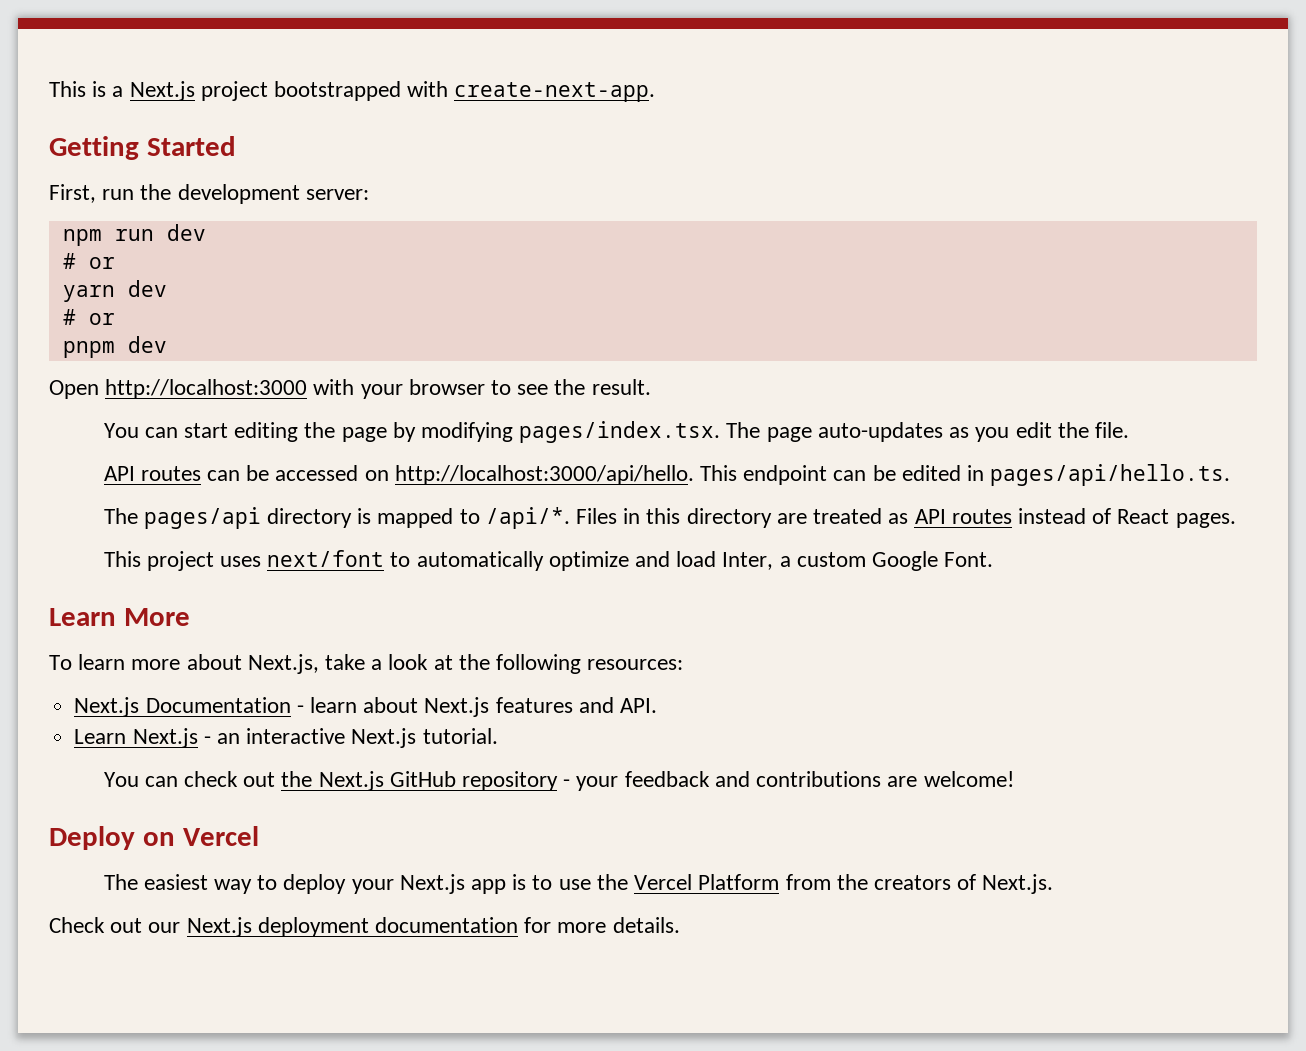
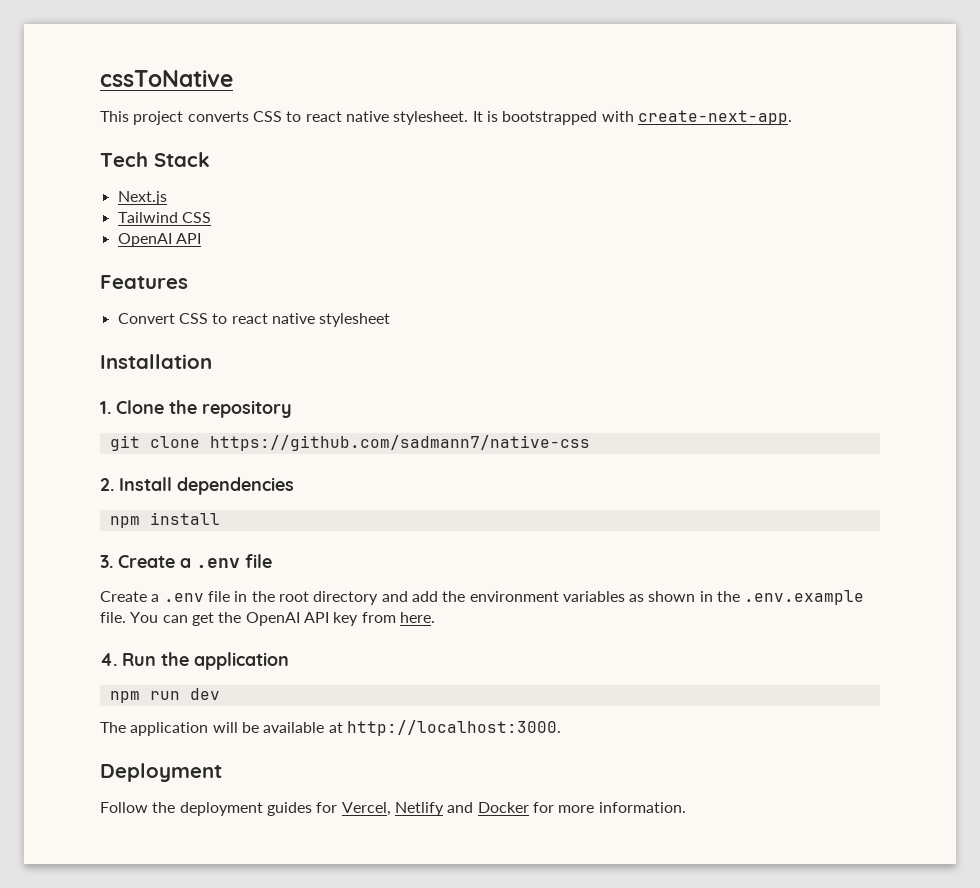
- This is a Next.js project bootstrapped with create-next-app.
- Getting Started
- First, run the development server:
+ cssToNative
+ This project converts CSS to react native stylesheet. It is bootstrapped with create-next-app.
+ Tech Stack
+ Next.js
+ Tailwind CSS
+ OpenAI API
+ Features
+ Convert CSS to react native stylesheet
+ Installation
+ 1. Clone the repository
+ git clone https://github.com/sadmann7/native-css
+ 2. Install dependencies
+ npm install
+ 3. Create a .env file
+ Create a .env file in the root directory and add the environment variables as shown in the .env.example file. You can get the OpenAI API key from here.
+ 4. Run the application
  npm run dev
- # or
- yarn dev
- # or
- pnpm dev
- Open http://localhost:3000 with your browser to see the result.
- You can start editing the page by modifying pages/index.tsx. The page auto-updates as you edit the file.
- API routes can be accessed on http://localhost:3000/api/hello. This endpoint can be edited in pages/api/hello.ts.
- The pages/api directory is mapped to /api/*. Files in this directory are treated as API routes instead of React pages.
- This project uses next/font to automatically optimize and load Inter, a custom Google Font.
- Learn More
- To learn more about Next.js, take a look at the following resources:
- Next.js Documentation - learn about Next.js features and API.
- Learn Next.js - an interactive Next.js tutorial.
- You can check out the Next.js GitHub repository - your feedback and contributions are welcome!
- Deploy on Vercel
- The easiest way to deploy your Next.js app is to use the Vercel Platform from the creators of Next.js.
- Check out our Next.js deployment documentation for more details.
+ The application will be available at http://localhost:3000.
+ Deployment
+ Follow the deployment guides for Vercel, Netlify and Docker for more information.

